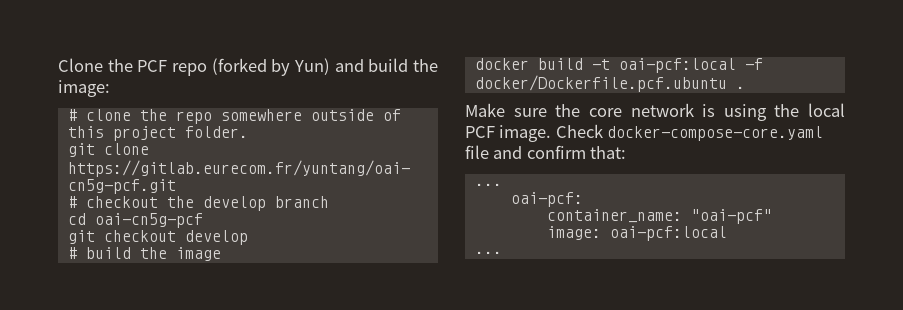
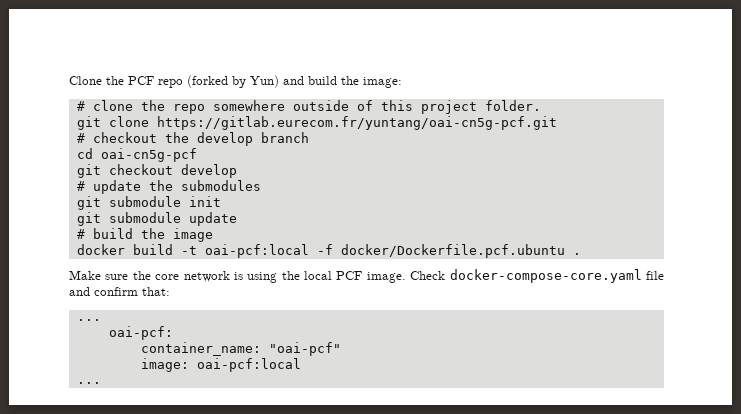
+ # update the submodules
+ git submodule init
+ git submodule update

